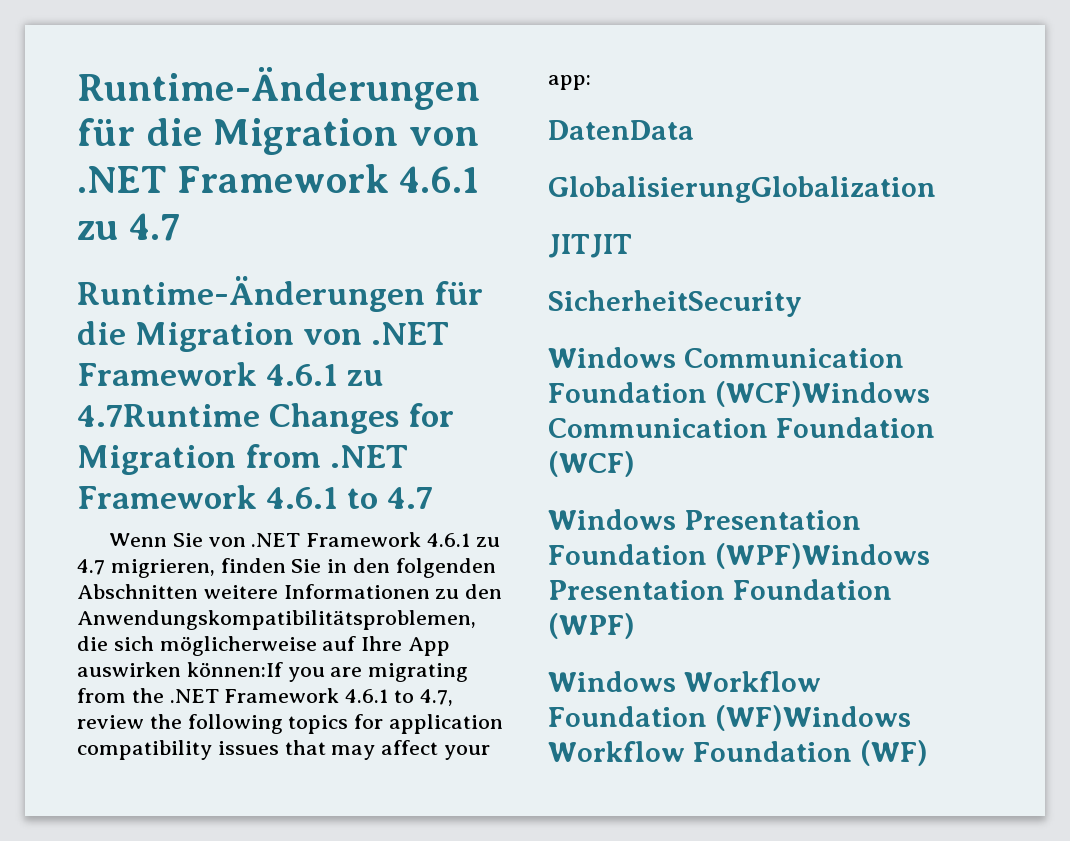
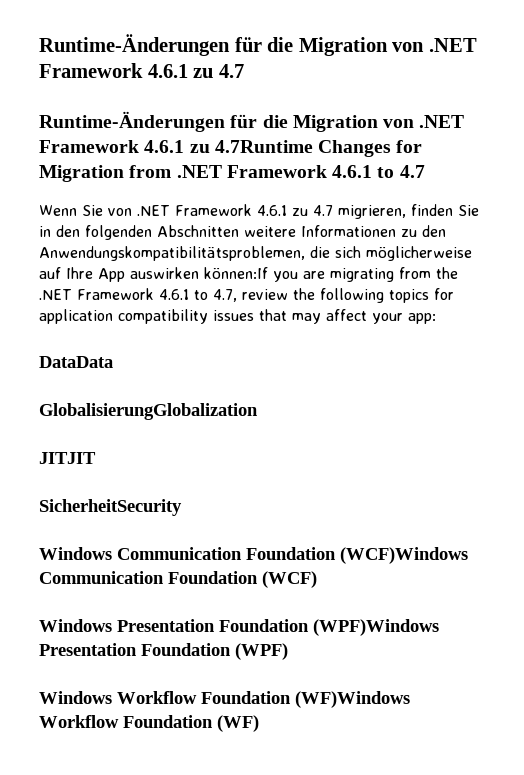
- DatenData
+ DataData

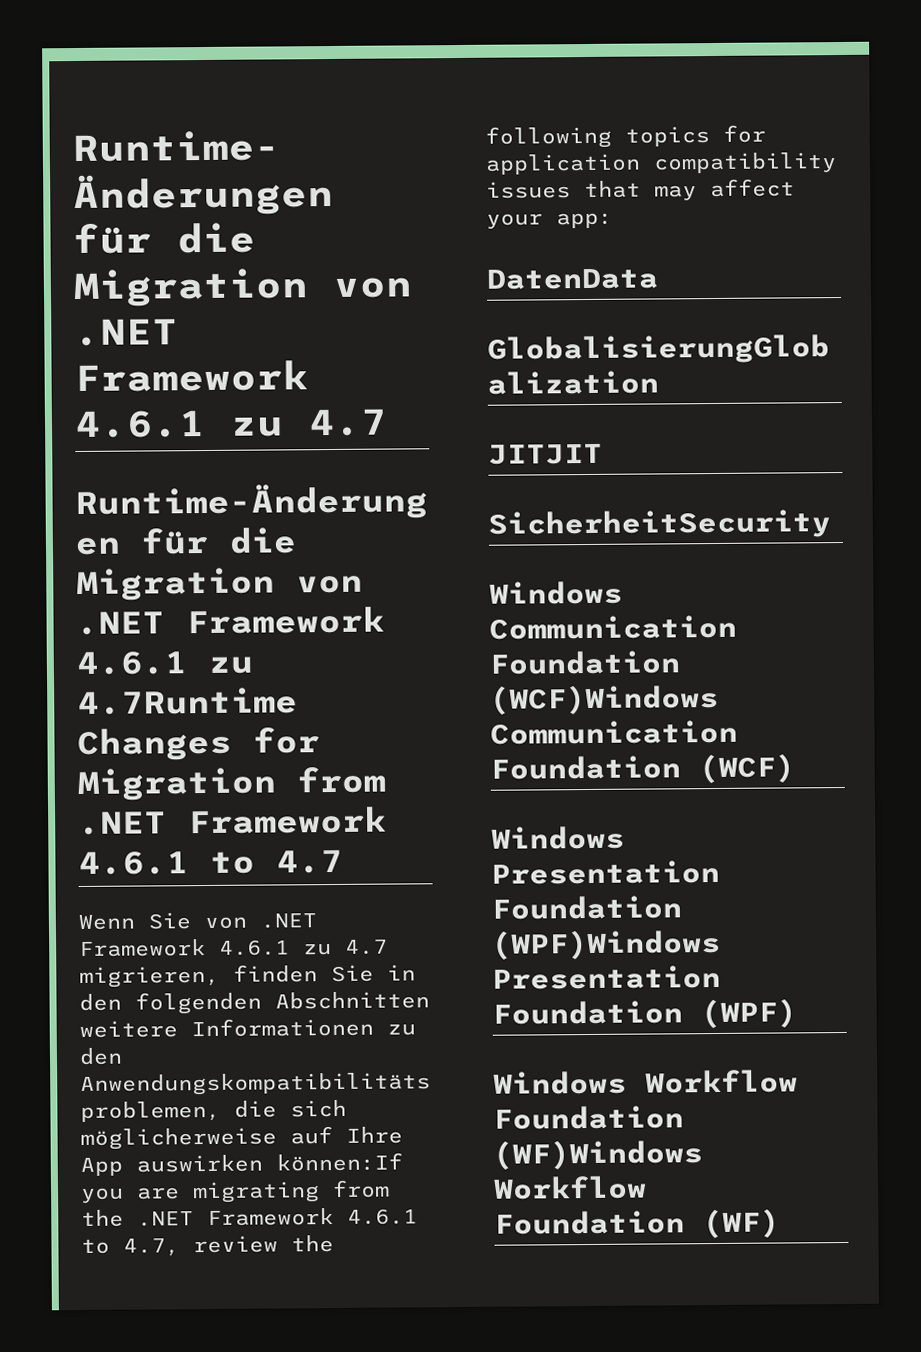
- DataData
+ DatenData

